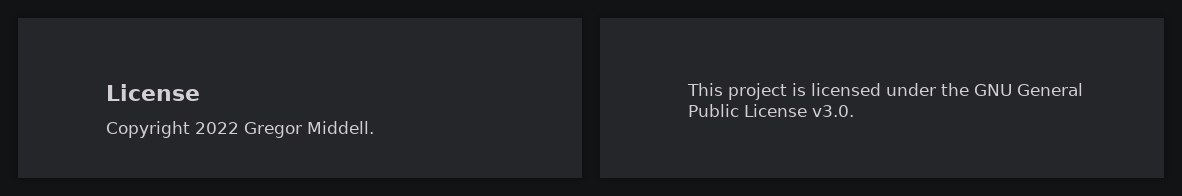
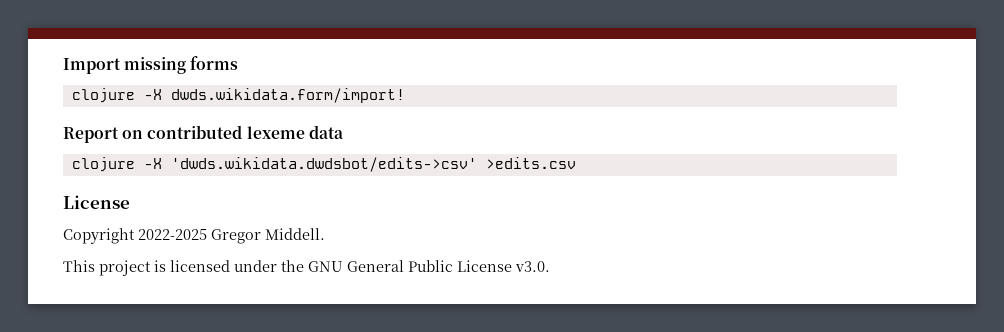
+ Import missing forms
+ clojure -X dwds.wikidata.form/import!
+ Report on contributed lexeme data
+ clojure -X 'dwds.wikidata.dwdsbot/edits->csv' >edits.csv
- Copyright 2022 Gregor Middell.
+ Copyright 2022-2025 Gregor Middell.

